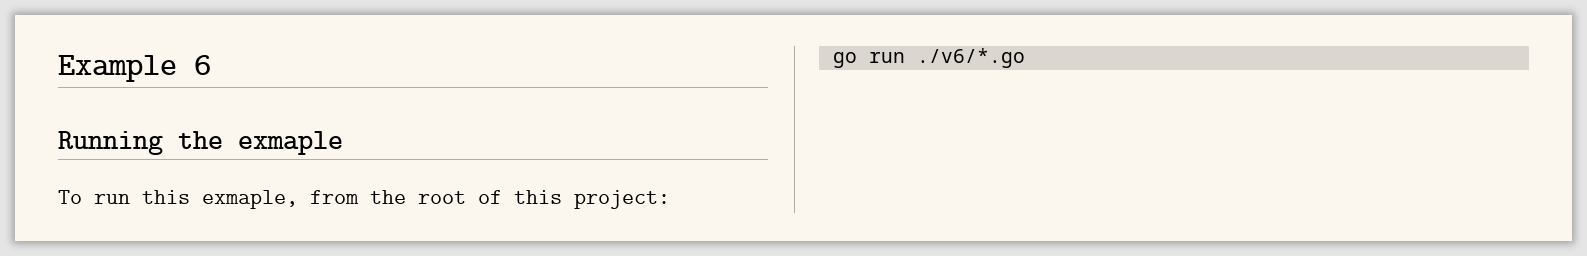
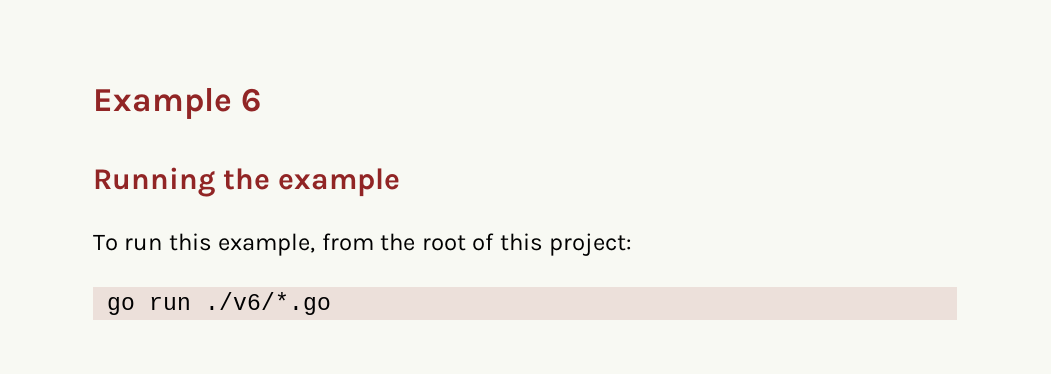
- Running the exmaple
+ Running the example
- To run this exmaple, from the root of this project:
+ To run this example, from the root of this project:

